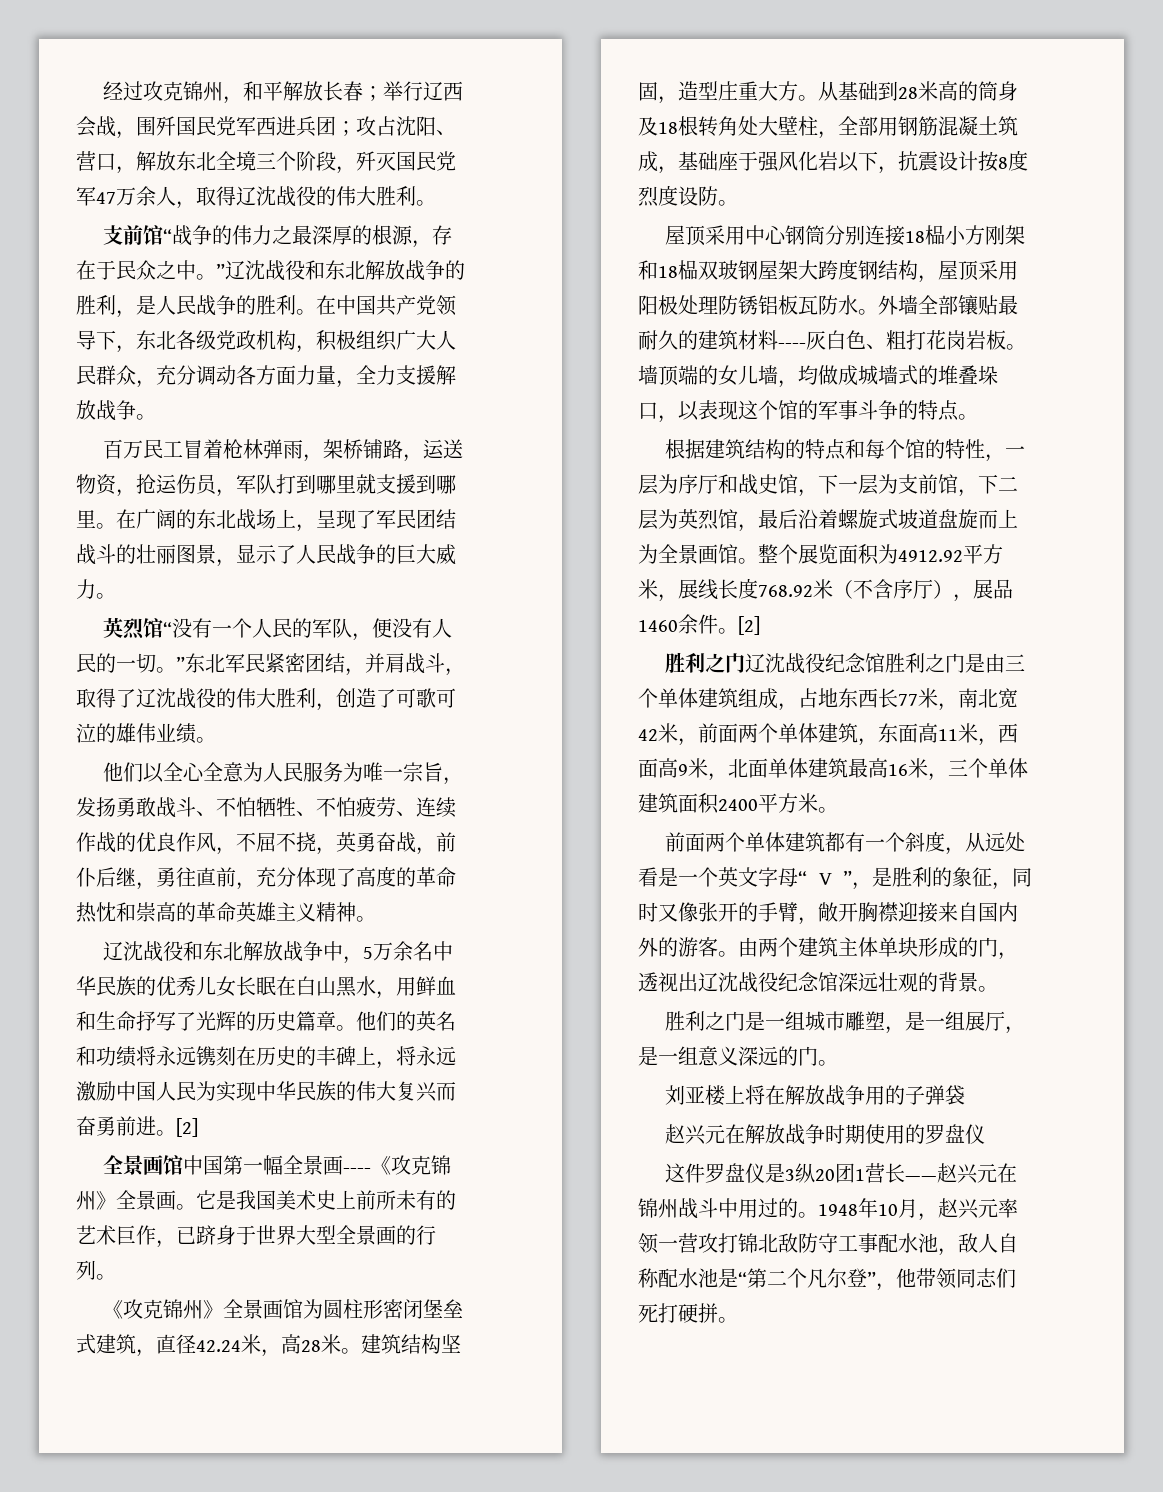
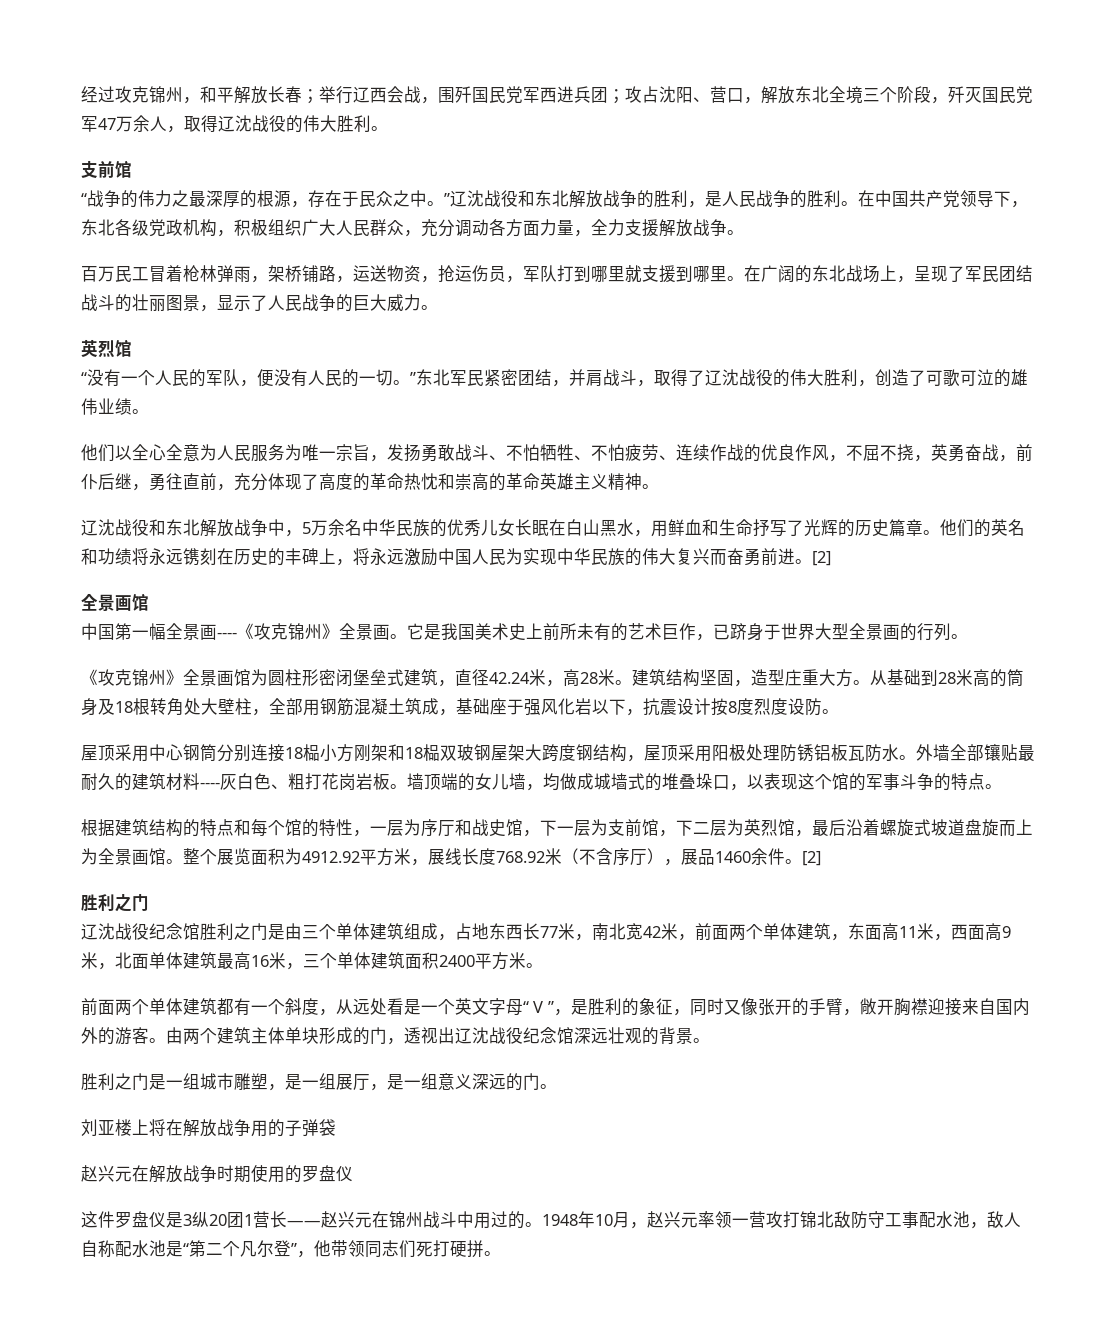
  攻占沈阳、营口，解放东北全境三个阶段，歼灭国民党军47万余人，取得辽沈战役的伟大胜利。
- 支前馆“战争的伟力之最深厚的根源，存在于民众之中。”辽沈战役和东北解放战争的胜利，是人民战争的胜利。
+ 支前馆
+ “战争的伟力之最深厚的根源，存在于民众之中。”辽沈战役和东北解放战争的胜利，是人民战争的胜利。
  在广阔的东北战场上，呈现了军民团结战斗的壮丽图景，显示了人民战争的巨大威力。
- 英烈馆“没有一个人民的军队，便没有人民的一切。”东北军民紧密团结，并肩战斗，取得了辽沈战役的伟大胜利，创造了可歌可泣的雄伟业绩。
+ 英烈馆
+ “没有一个人民的军队，便没有人民的一切。”东北军民紧密团结，并肩战斗，取得了辽沈战役的伟大胜利，创造了可歌可泣的雄伟业绩。
  他们的英名和功绩将永远镌刻在历史的丰碑上，将永远激励中国人民为实现中华民族的伟大复兴而奋勇前进。[2]
- 全景画馆中国第一幅全景画----《攻克锦州》全景画。
+ 全景画馆
+ 中国第一幅全景画----《攻克锦州》全景画。
  整个展览面积为4912.92平方米，展线长度768.92米（不含序厅），展品1460余件。[2]
- 胜利之门辽沈战役纪念馆胜利之门是由三个单体建筑组成，占地东西长77米，南北宽42米，前面两个单体建筑，东面高11米，西面高9米，北面单体建筑最高16米，三个单体建筑面积2400平方米。
+ 胜利之门
+ 辽沈战役纪念馆胜利之门是由三个单体建筑组成，占地东西长77米，南北宽42米，前面两个单体建筑，东面高11米，西面高9米，北面单体建筑最高16米，三个单体建筑面积2400平方米。

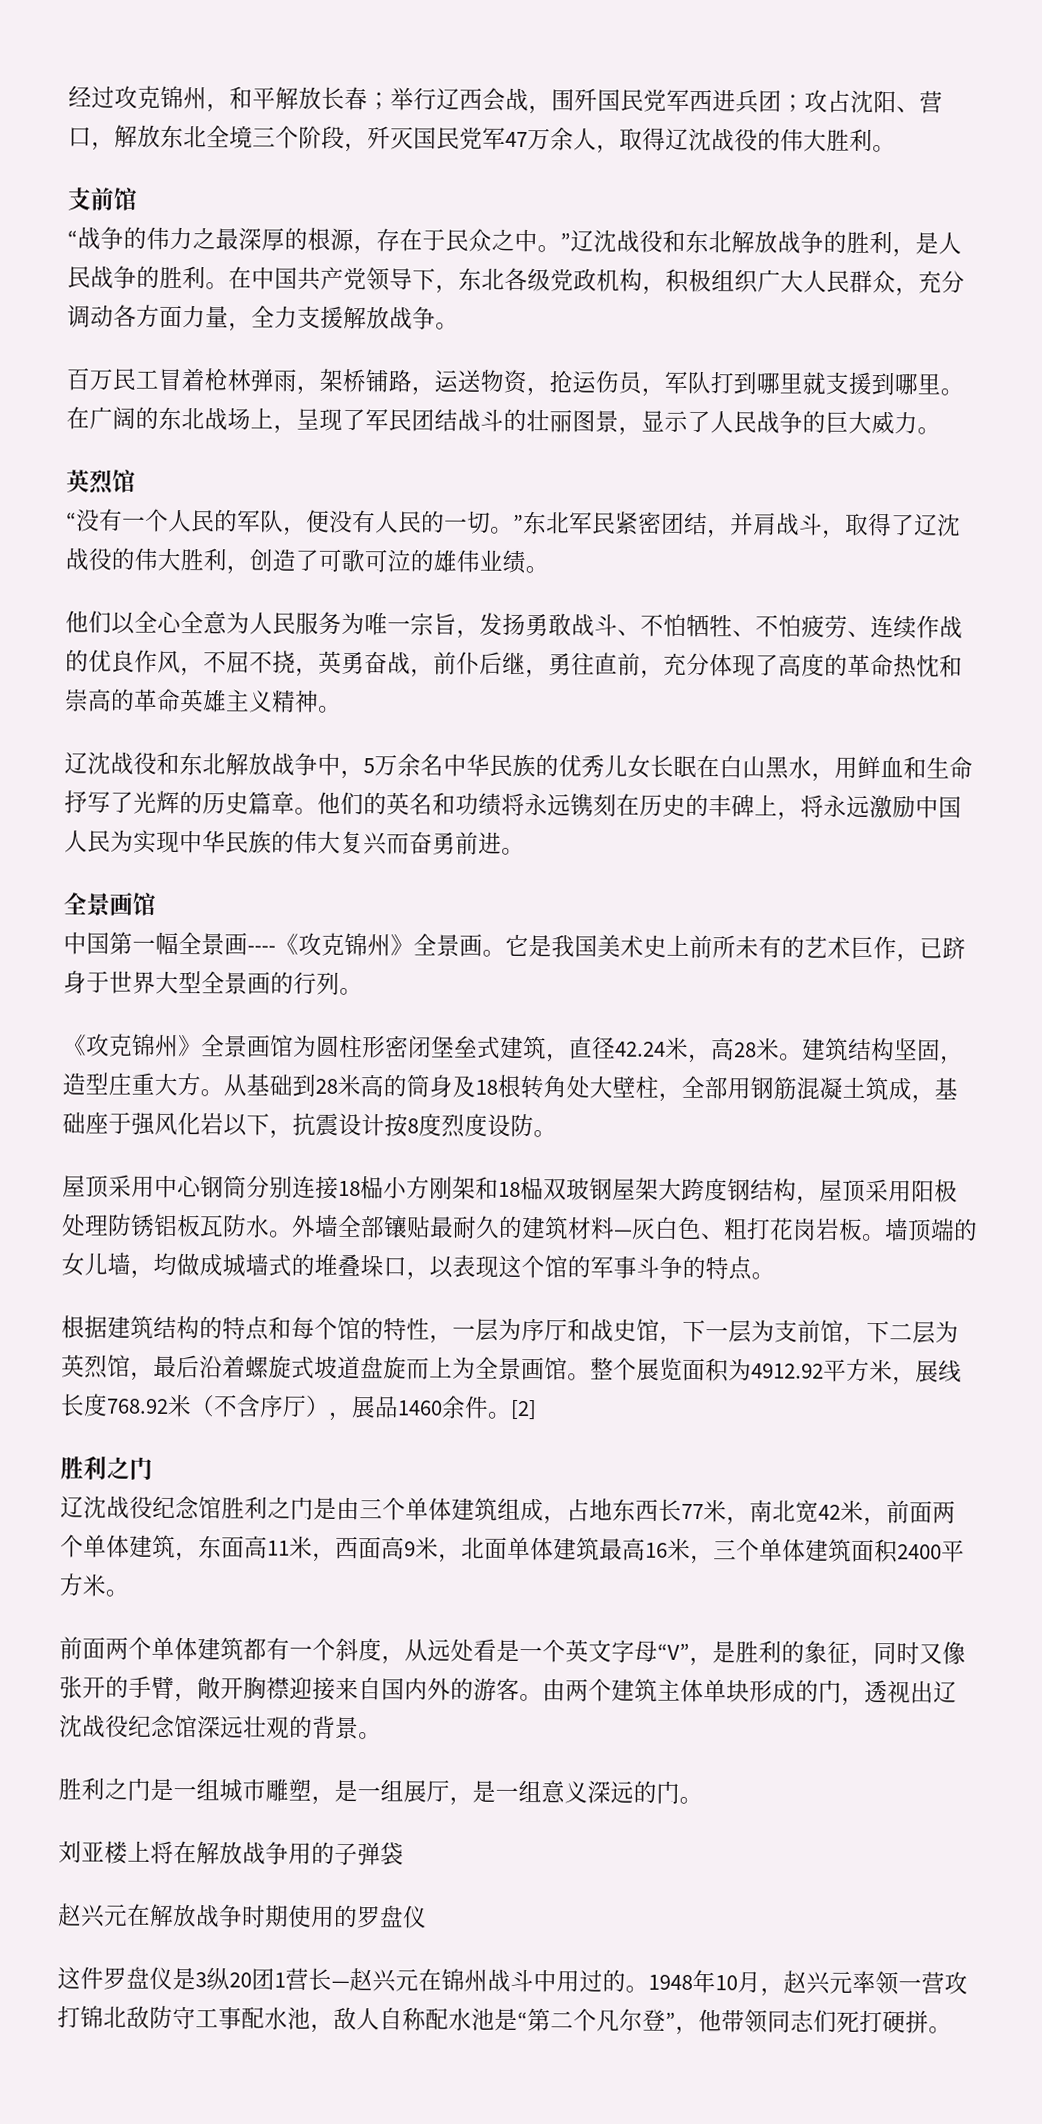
- 他们的英名和功绩将永远镌刻在历史的丰碑上，将永远激励中国人民为实现中华民族的伟大复兴而奋勇前进。[2]
+ 他们的英名和功绩将永远镌刻在历史的丰碑上，将永远激励中国人民为实现中华民族的伟大复兴而奋勇前进。
- 外墙全部镶贴最耐久的建筑材料----灰白色、粗打花岗岩板。
+ 外墙全部镶贴最耐久的建筑材料—灰白色、粗打花岗岩板。
- 前面两个单体建筑都有一个斜度，从远处看是一个英文字母“ V ”，是胜利的象征，同时又像张开的手臂，敞开胸襟迎接来自国内外的游客。
+ 前面两个单体建筑都有一个斜度，从远处看是一个英文字母“V”，是胜利的象征，同时又像张开的手臂，敞开胸襟迎接来自国内外的游客。
- 这件罗盘仪是3纵20团1营长——赵兴元在锦州战斗中用过的。
+ 这件罗盘仪是3纵20团1营长—赵兴元在锦州战斗中用过的。

